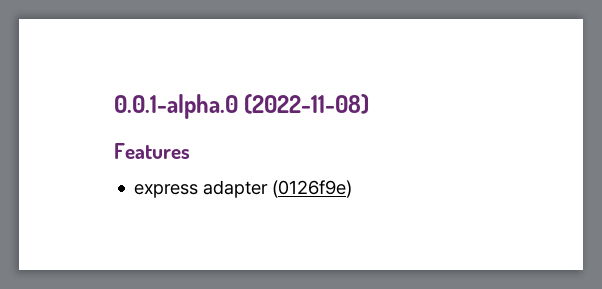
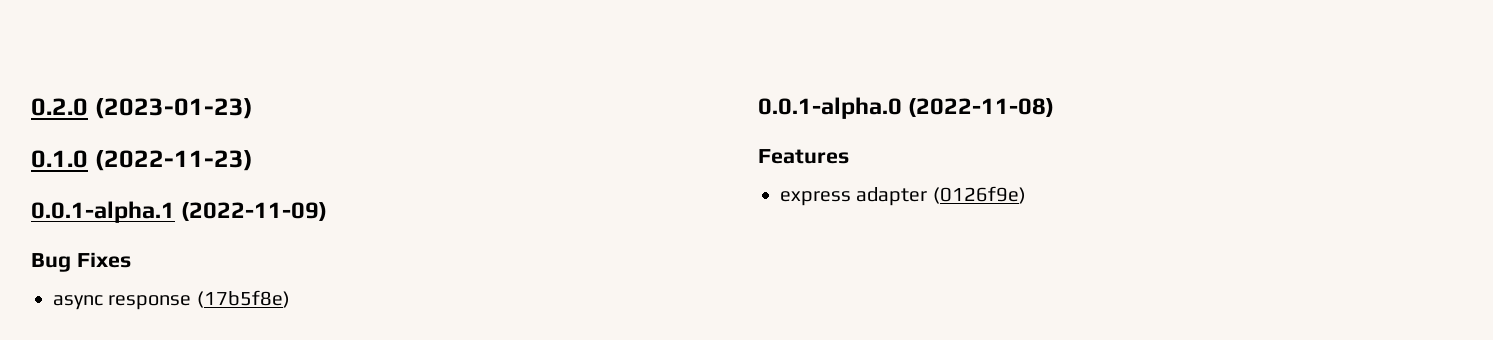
+ 0.2.0 (2023-01-23)
+ 0.1.0 (2022-11-23)
+ 0.0.1-alpha.1 (2022-11-09)
+ Bug Fixes
+ async response (17b5f8e)

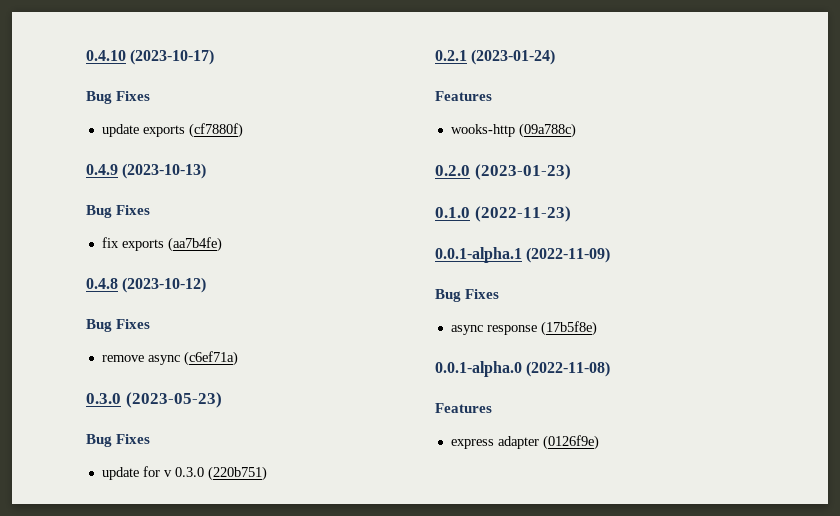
+ 0.4.10 (2023-10-17)
+ Bug Fixes
+ update exports (cf7880f)
+ 0.4.9 (2023-10-13)
+ Bug Fixes
+ fix exports (aa7b4fe)
+ 0.4.8 (2023-10-12)
+ Bug Fixes
+ remove async (c6ef71a)
+ 0.3.0 (2023-05-23)
+ Bug Fixes
+ update for v 0.3.0 (220b751)
+ 0.2.1 (2023-01-24)
+ Features
+ wooks-http (09a788c)

